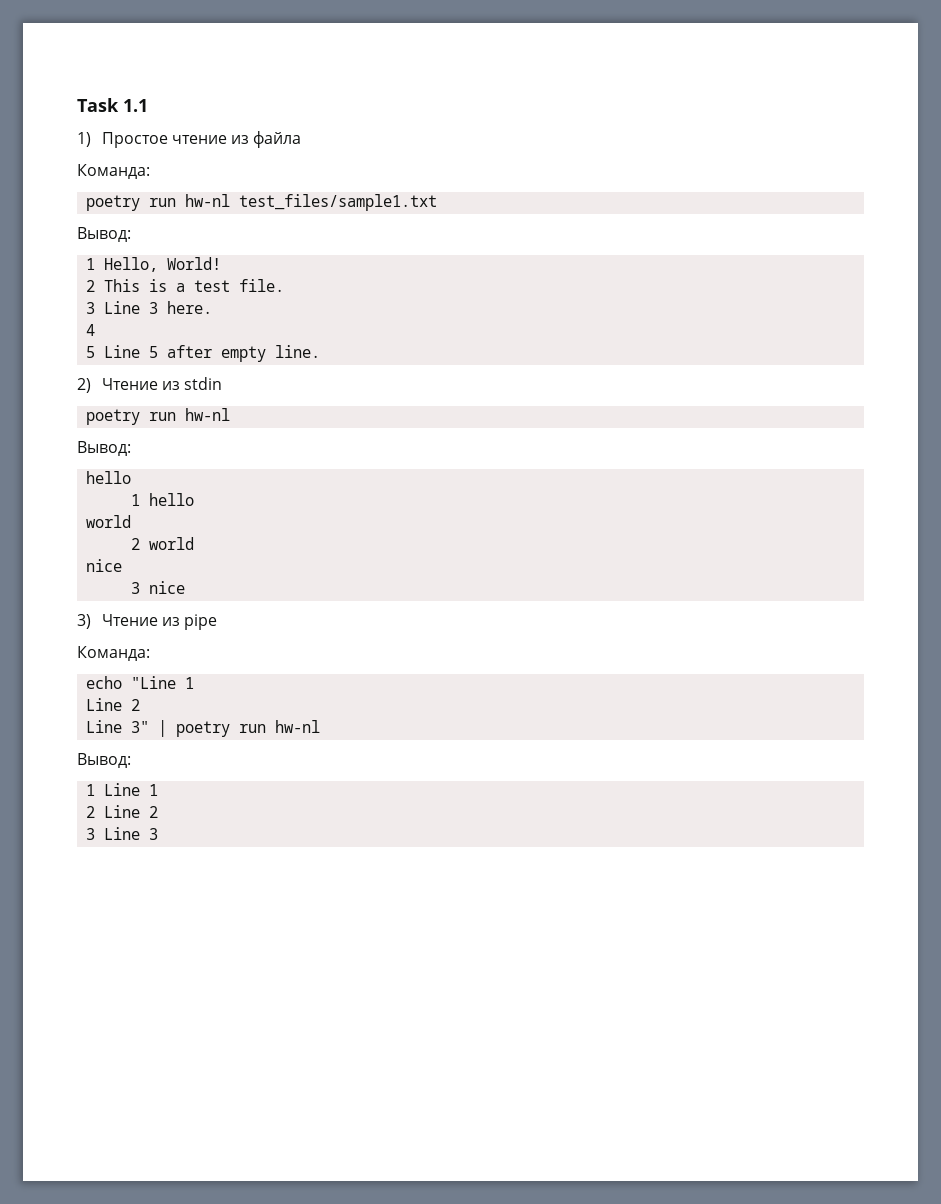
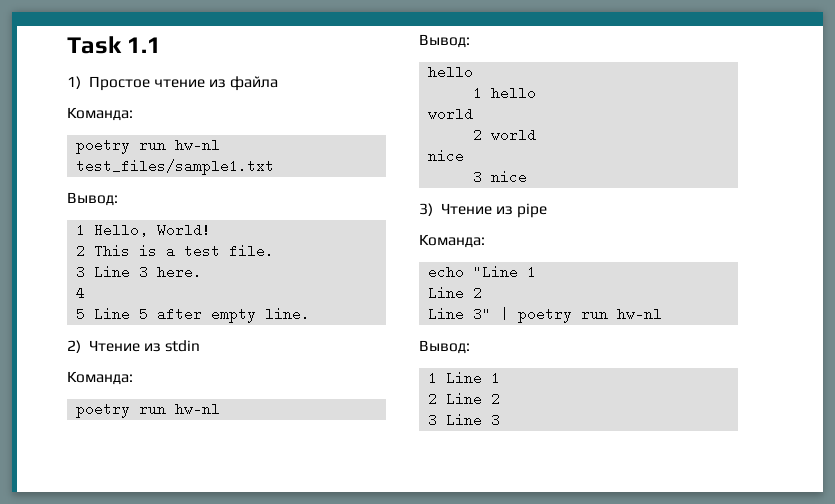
  2) Чтение из stdin
+ Команда:

